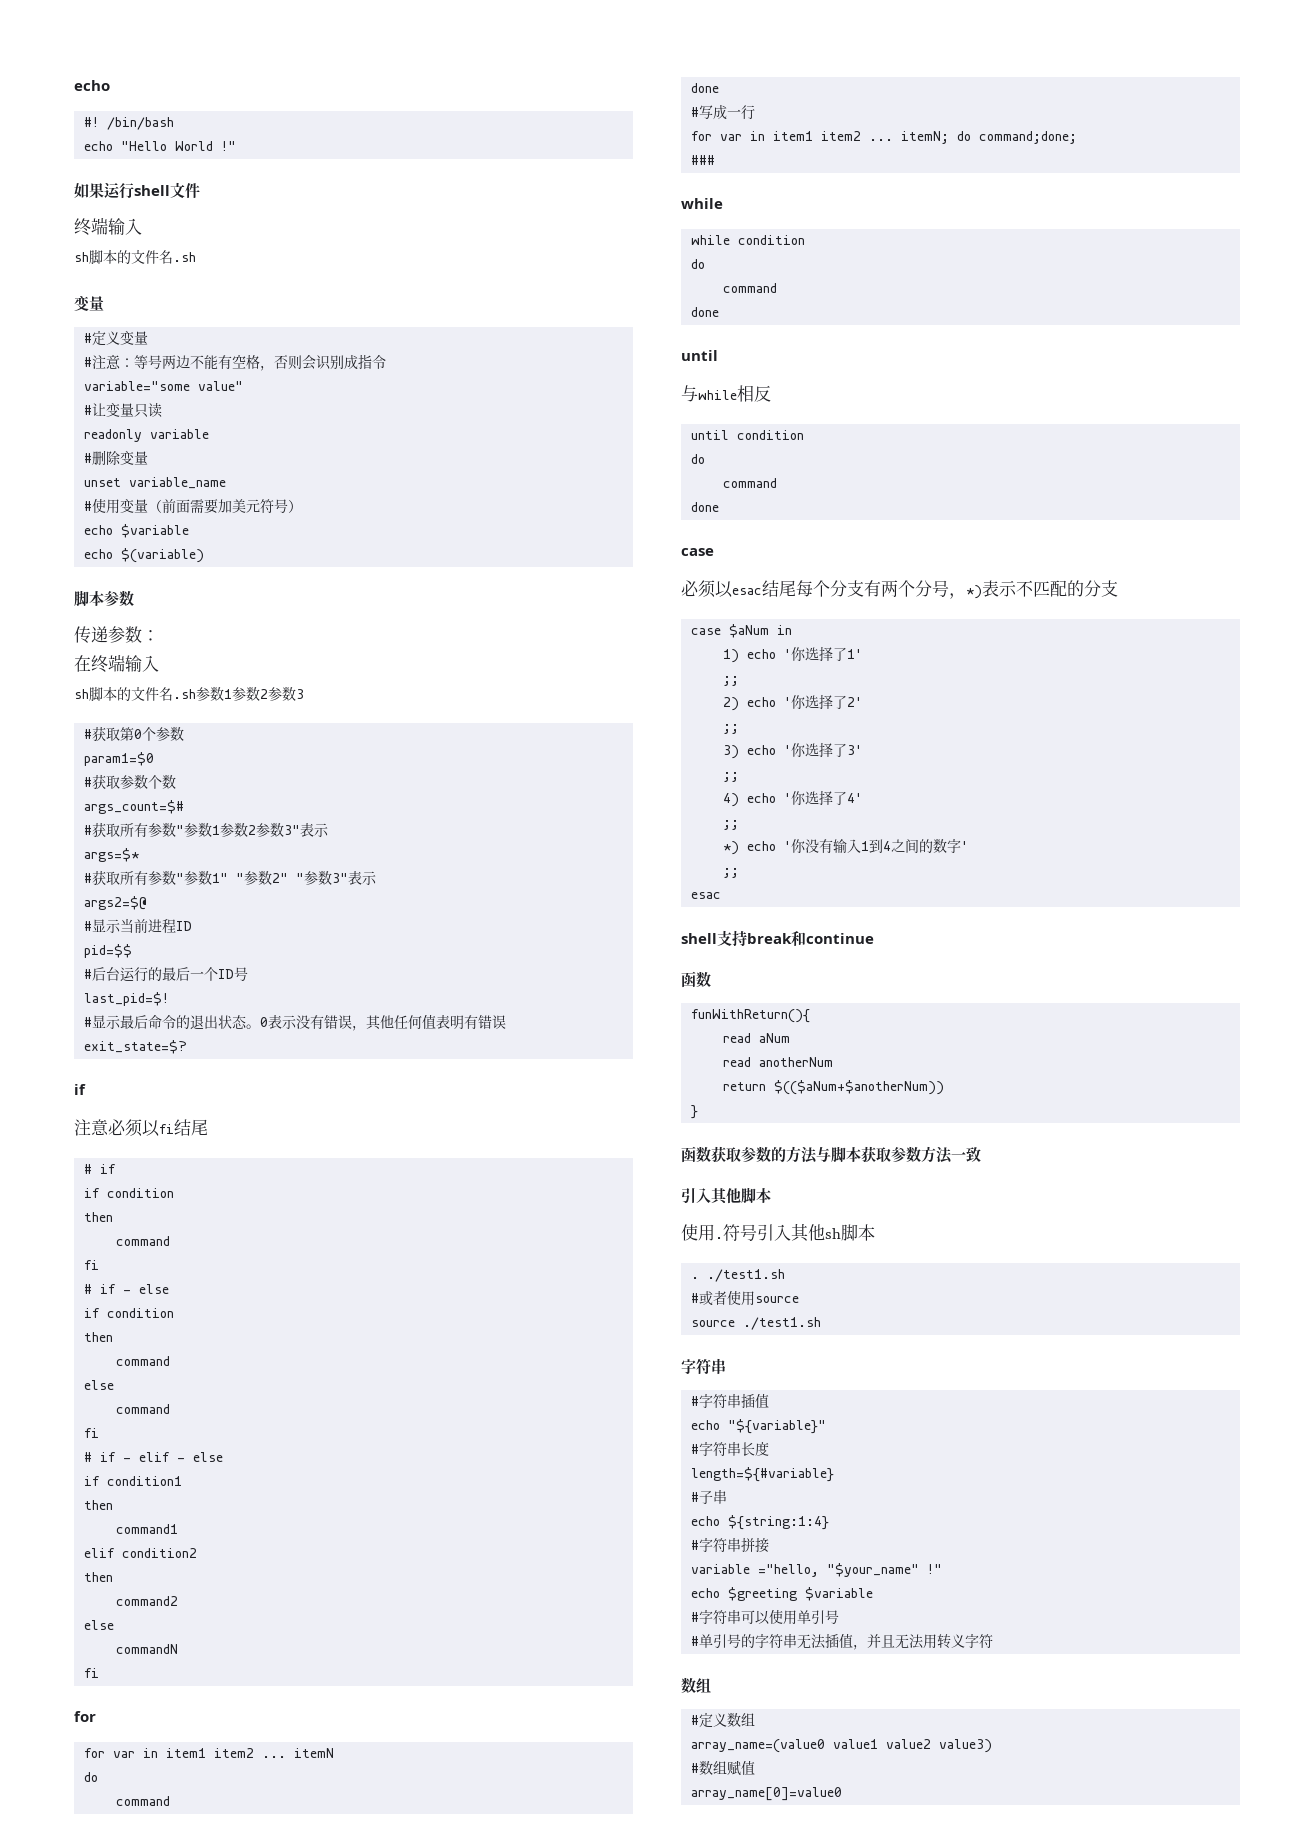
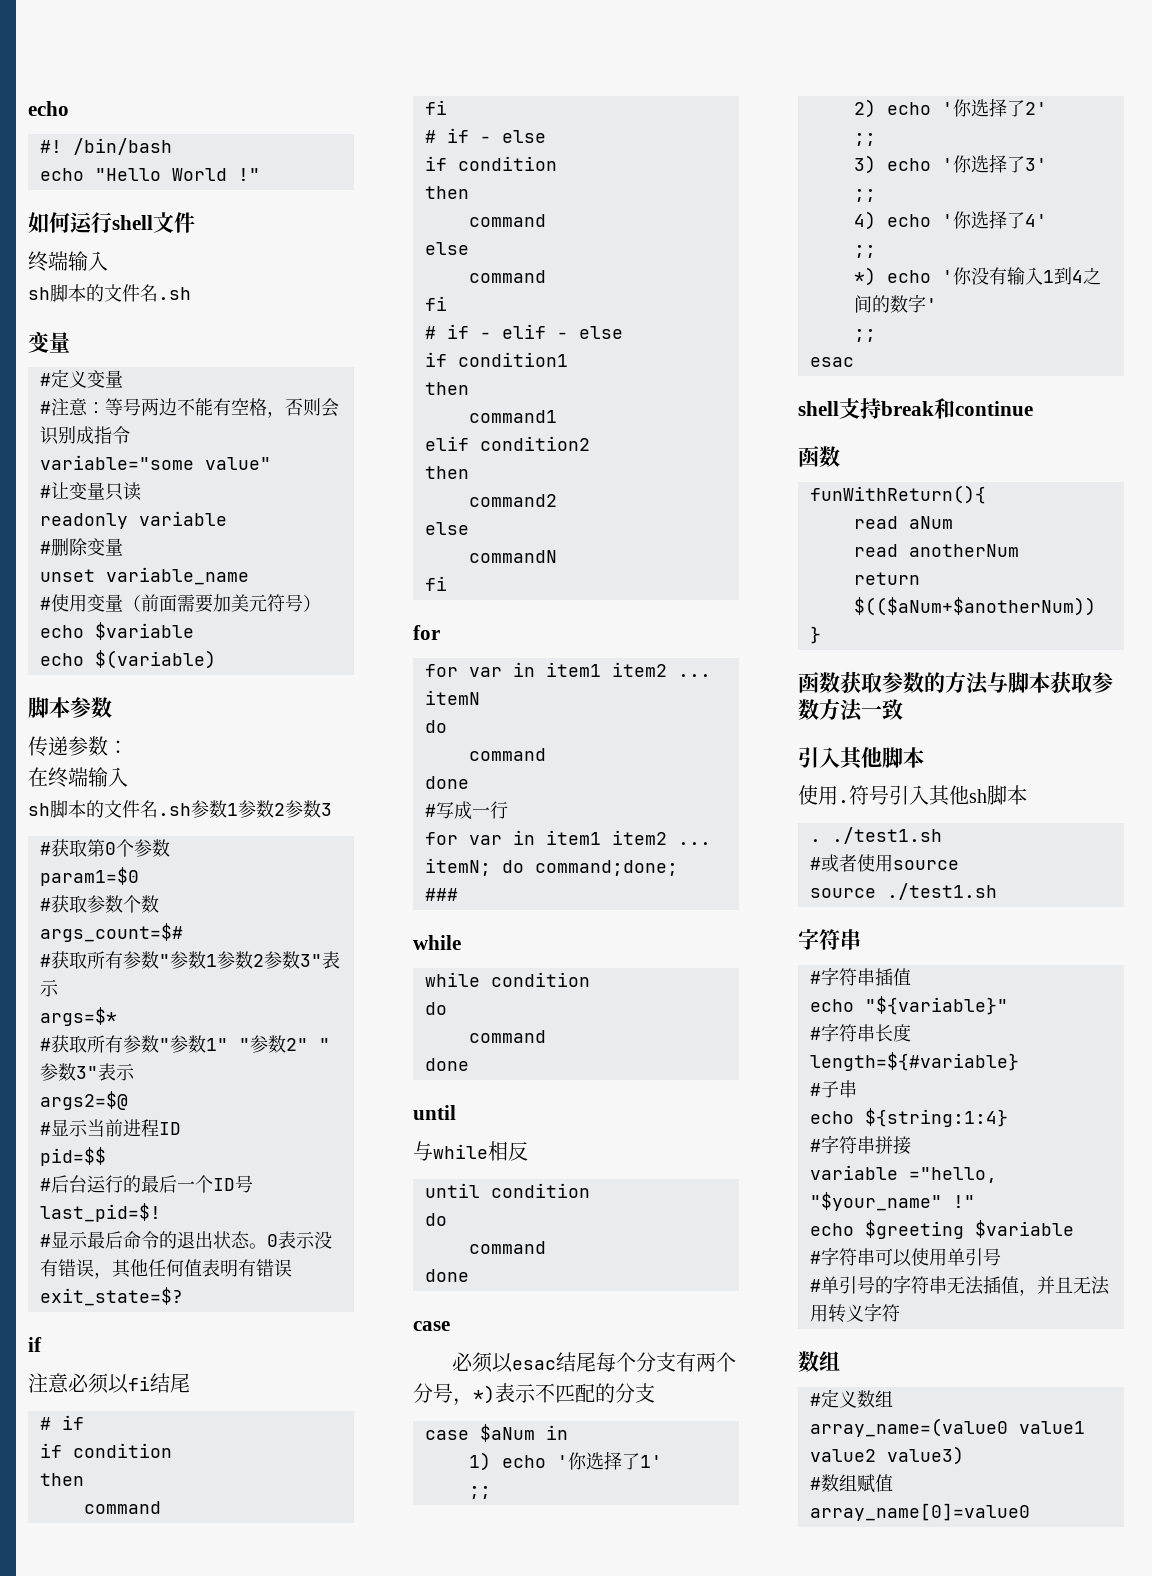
- 如果运行shell文件
+ 如何运行shell文件

